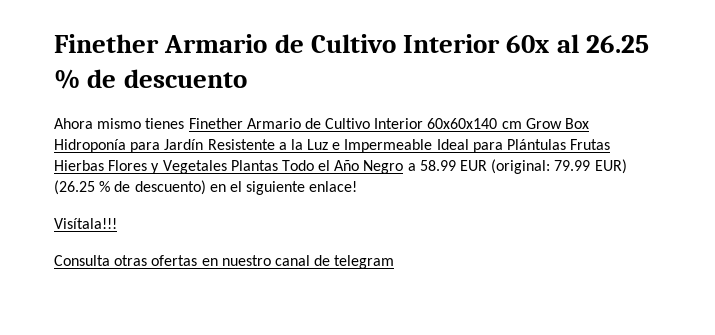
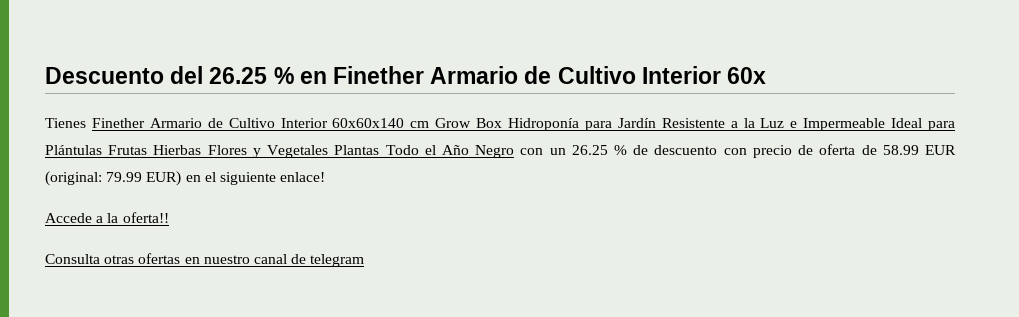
- Finether Armario de Cultivo Interior 60x al 26.25 % de descuento
- Ahora mismo tienes Finether Armario de Cultivo Interior 60x60x140 cm Grow Box Hidroponía para Jardín Resistente a la Luz e Impermeable Ideal para Plántulas Frutas Hierbas Flores y Vegetales Plantas Todo el Año Negro a 58.99 EUR (original: 79.99 EUR) (26.25 % de descuento) en el siguiente enlace!
+ Descuento del 26.25 % en Finether Armario de Cultivo Interior 60x
+ Tienes Finether Armario de Cultivo Interior 60x60x140 cm Grow Box Hidroponía para Jardín Resistente a la Luz e Impermeable Ideal para Plántulas Frutas Hierbas Flores y Vegetales Plantas Todo el Año Negro con un 26.25 % de descuento con precio de oferta de 58.99 EUR (original: 79.99 EUR) en el siguiente enlace!
- Visítala!!!
+ Accede a la oferta!!

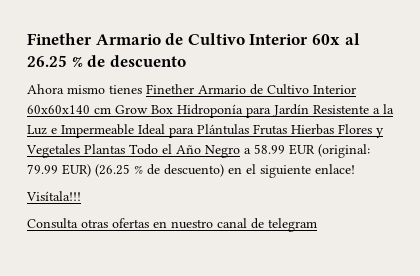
- Descuento del 26.25 % en Finether Armario de Cultivo Interior 60x
- Tienes Finether Armario de Cultivo Interior 60x60x140 cm Grow Box Hidroponía para Jardín Resistente a la Luz e Impermeable Ideal para Plántulas Frutas Hierbas Flores y Vegetales Plantas Todo el Año Negro con un 26.25 % de descuento con precio de oferta de 58.99 EUR (original: 79.99 EUR) en el siguiente enlace!
+ Finether Armario de Cultivo Interior 60x al 26.25 % de descuento
+ Ahora mismo tienes Finether Armario de Cultivo Interior 60x60x140 cm Grow Box Hidroponía para Jardín Resistente a la Luz e Impermeable Ideal para Plántulas Frutas Hierbas Flores y Vegetales Plantas Todo el Año Negro a 58.99 EUR (original: 79.99 EUR) (26.25 % de descuento) en el siguiente enlace!
- Accede a la oferta!!
+ Visítala!!!

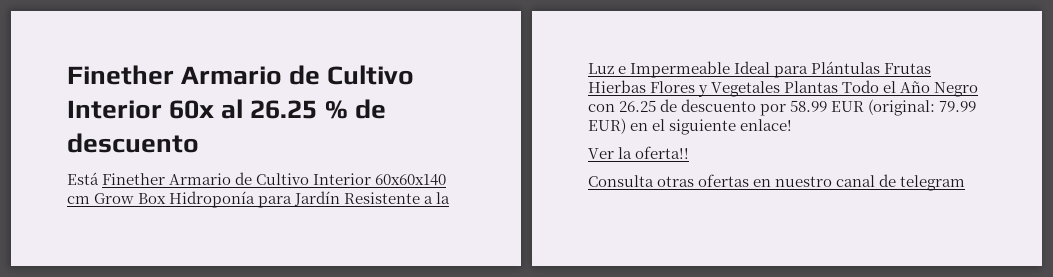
- Ahora mismo tienes Finether Armario de Cultivo Interior 60x60x140 cm Grow Box Hidroponía para Jardín Resistente a la Luz e Impermeable Ideal para Plántulas Frutas Hierbas Flores y Vegetales Plantas Todo el Año Negro a 58.99 EUR (original: 79.99 EUR) (26.25 % de descuento) en el siguiente enlace!
+ Está Finether Armario de Cultivo Interior 60x60x140 cm Grow Box Hidroponía para Jardín Resistente a la Luz e Impermeable Ideal para Plántulas Frutas Hierbas Flores y Vegetales Plantas Todo el Año Negro con 26.25 de descuento por 58.99 EUR (original: 79.99 EUR) en el siguiente enlace!
- Visítala!!!
+ Ver la oferta!!

